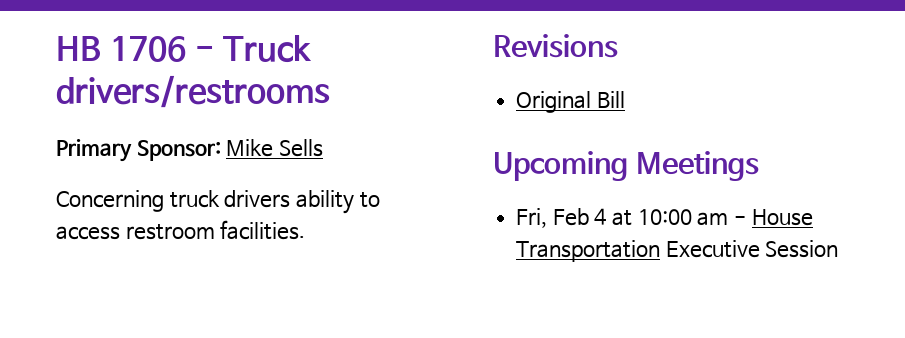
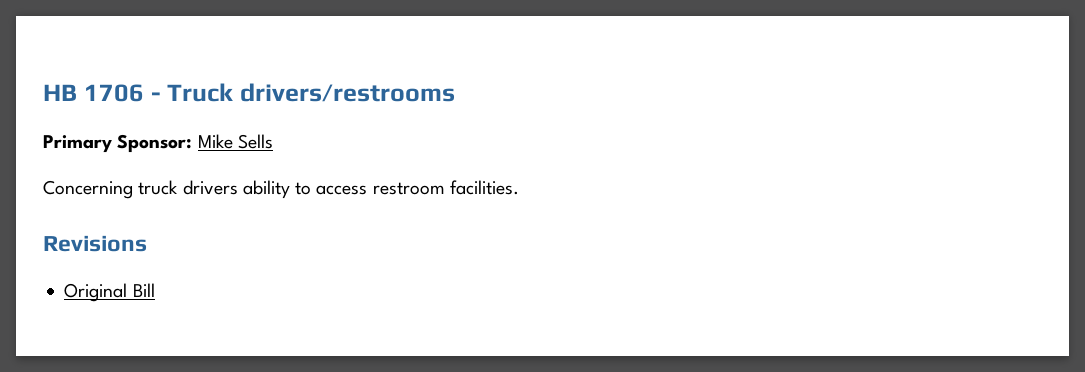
- Upcoming Meetings
- Fri, Feb 4 at 10:00 am - House Transportation Executive Session

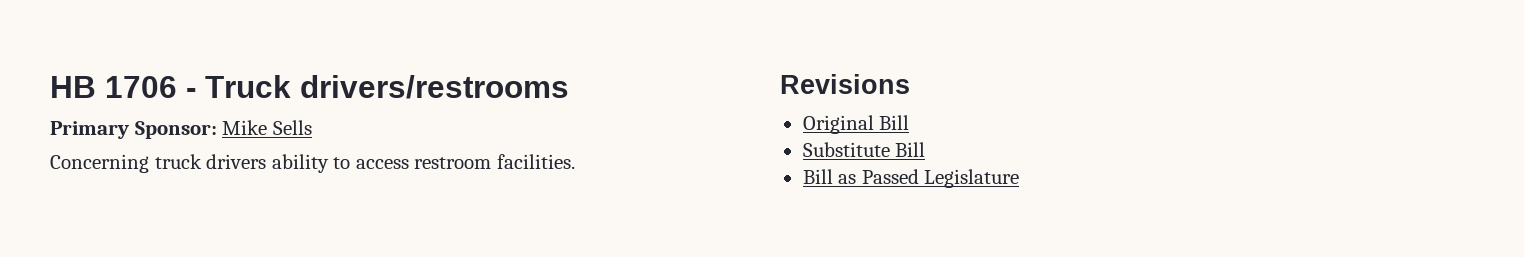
+ Substitute Bill
+ Bill as Passed Legislature

